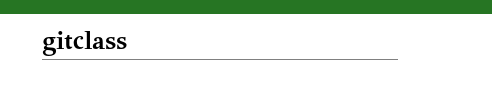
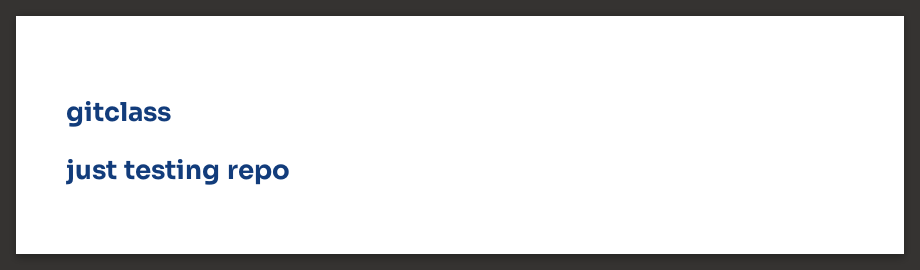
+ just testing repo

